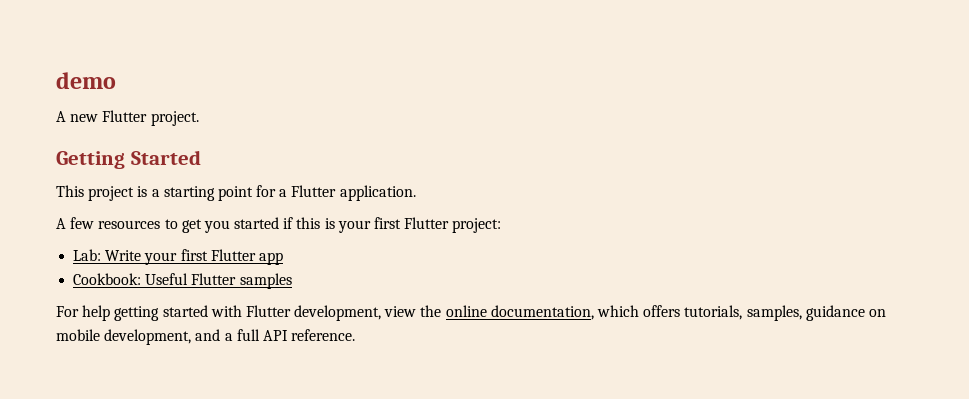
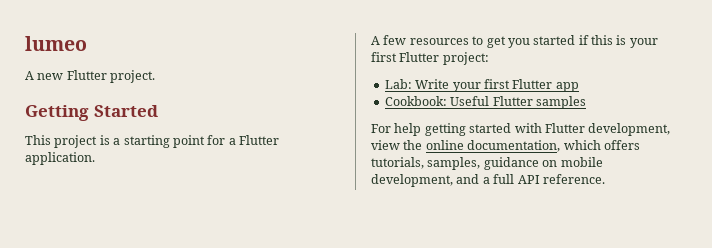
- demo
+ lumeo

